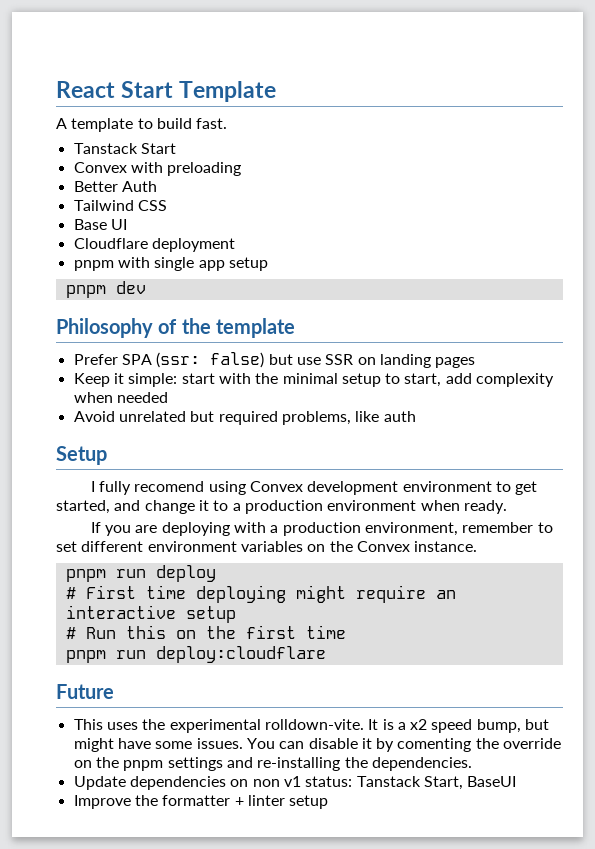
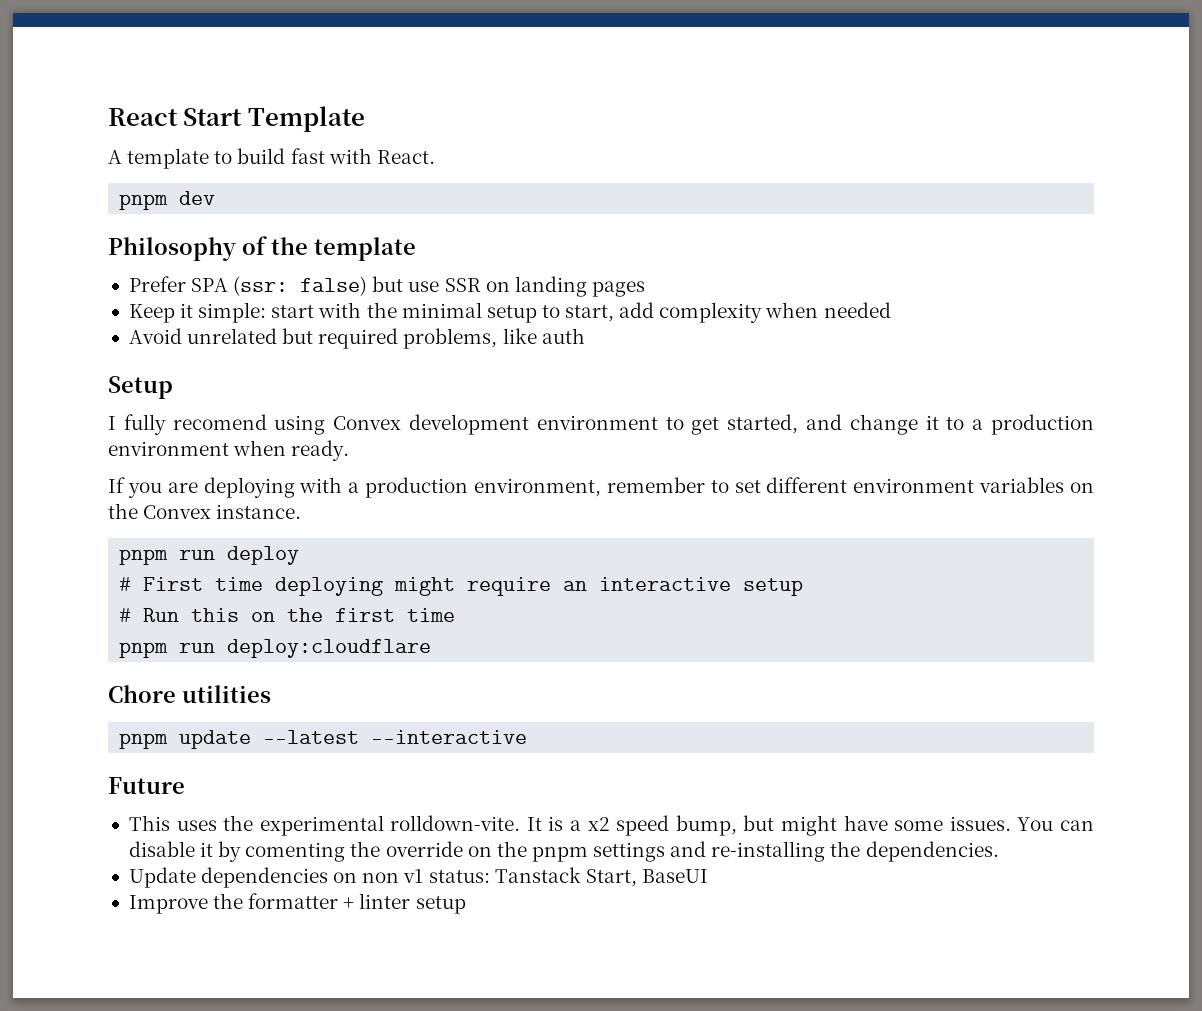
- A template to build fast.
- Tanstack Start
- Convex with preloading
- Better Auth
- Tailwind CSS
- Base UI
- Cloudflare deployment
- pnpm with single app setup
+ A template to build fast with React.
+ Chore utilities
+ pnpm update --latest --interactive

